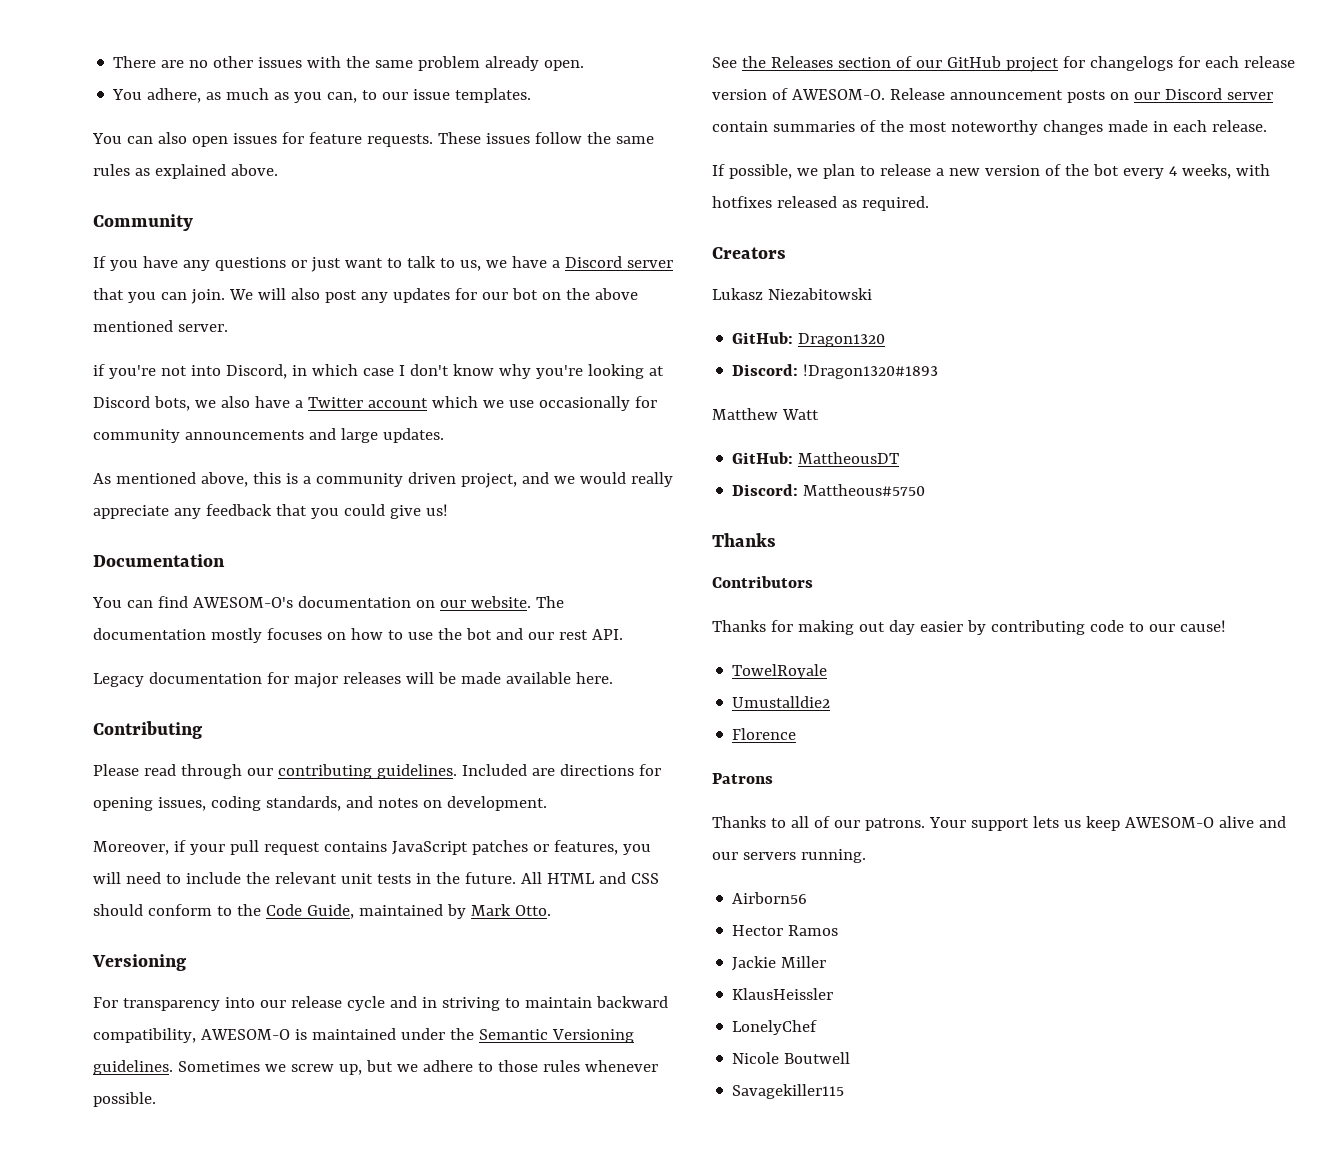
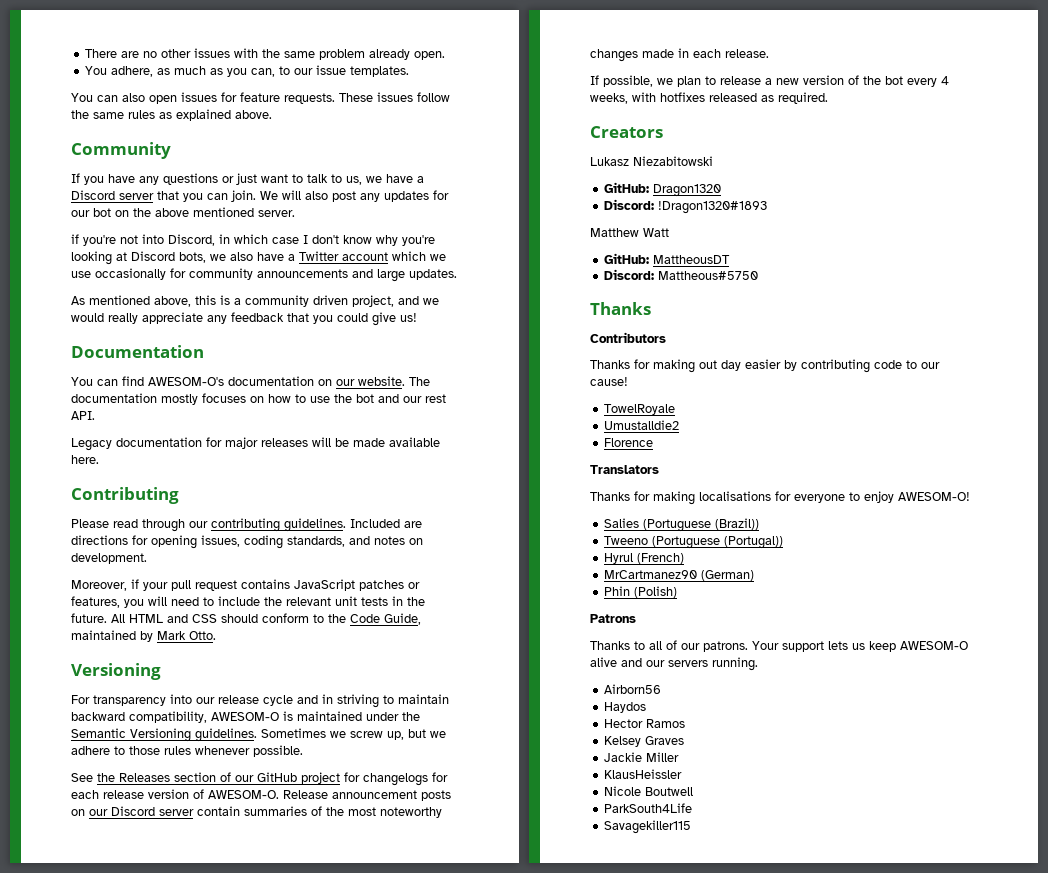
+ Translators
+ Thanks for making localisations for everyone to enjoy AWESOM-O!
+ Salies (Portuguese (Brazil))
+ Tweeno (Portuguese (Portugal))
+ Hyrul (French)
+ MrCartmanez90 (German)
+ Phin (Polish)
+ Haydos
+ Kelsey Graves
- LonelyChef
+ ParkSouth4Life

